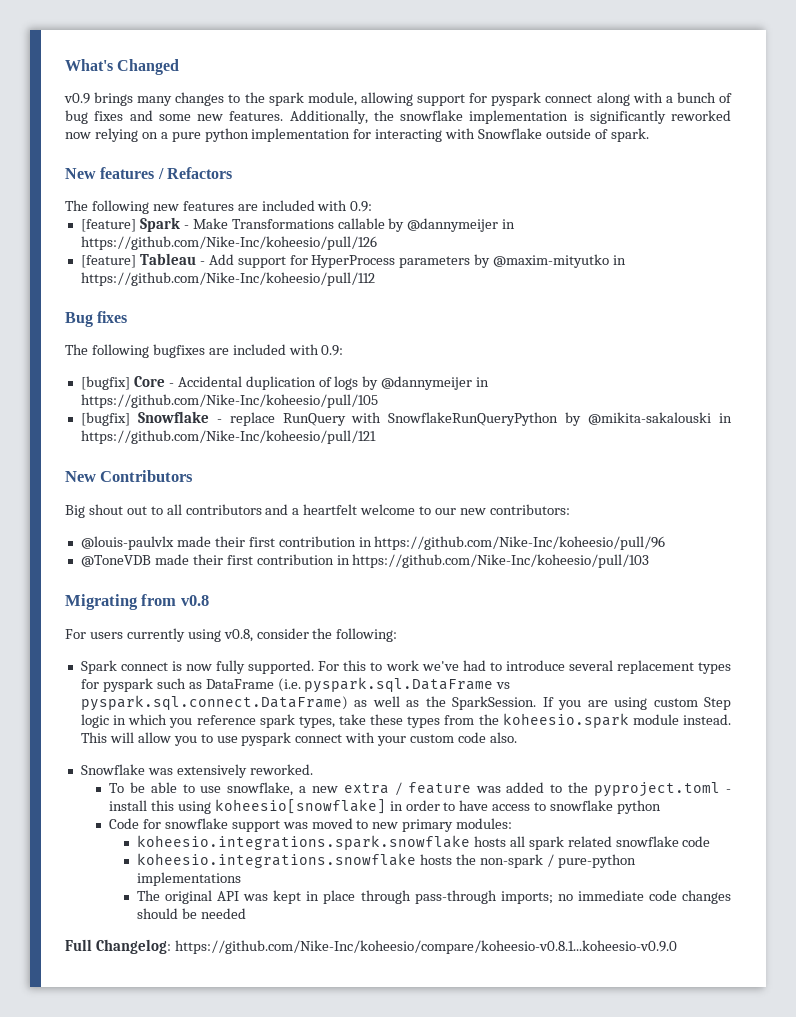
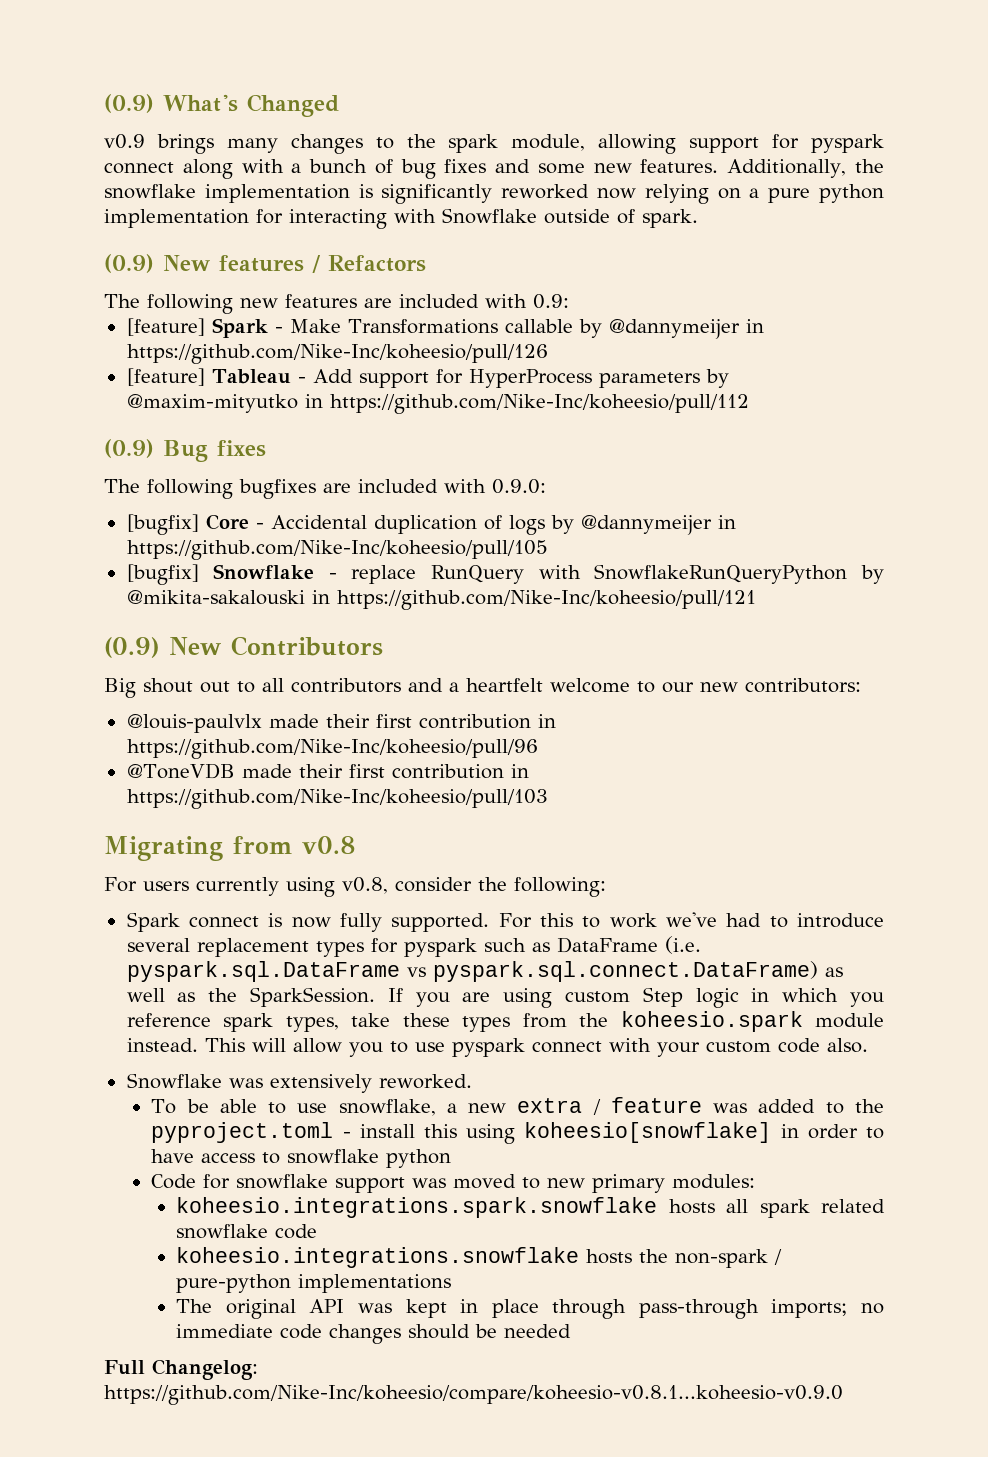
- What's Changed
+ (0.9) What's Changed
- New features / Refactors
+ (0.9) New features / Refactors
- Bug fixes
+ (0.9) Bug fixes
- The following bugfixes are included with 0.9:
+ The following bugfixes are included with 0.9.0:
- New Contributors
+ (0.9) New Contributors

